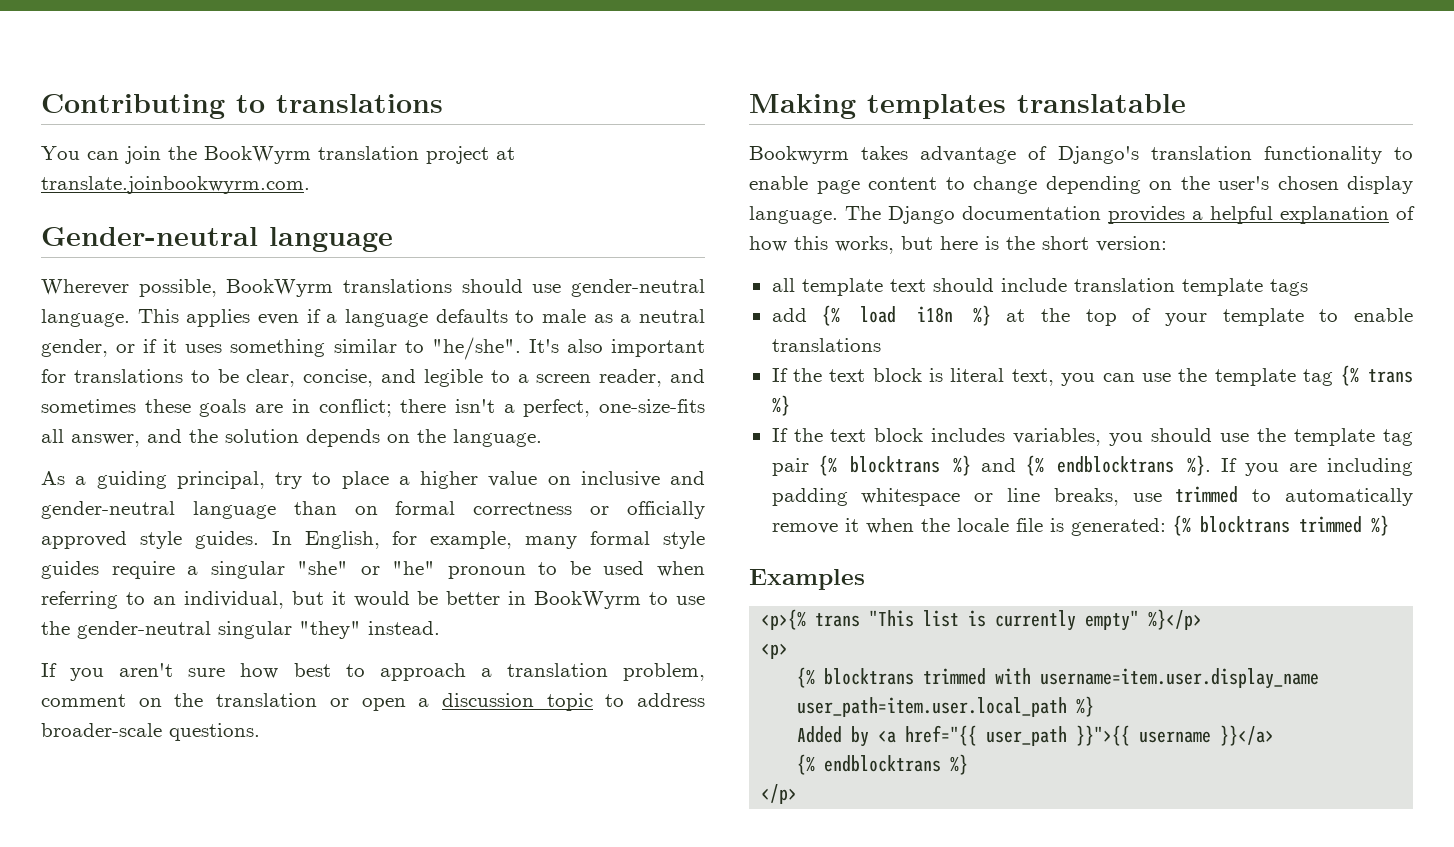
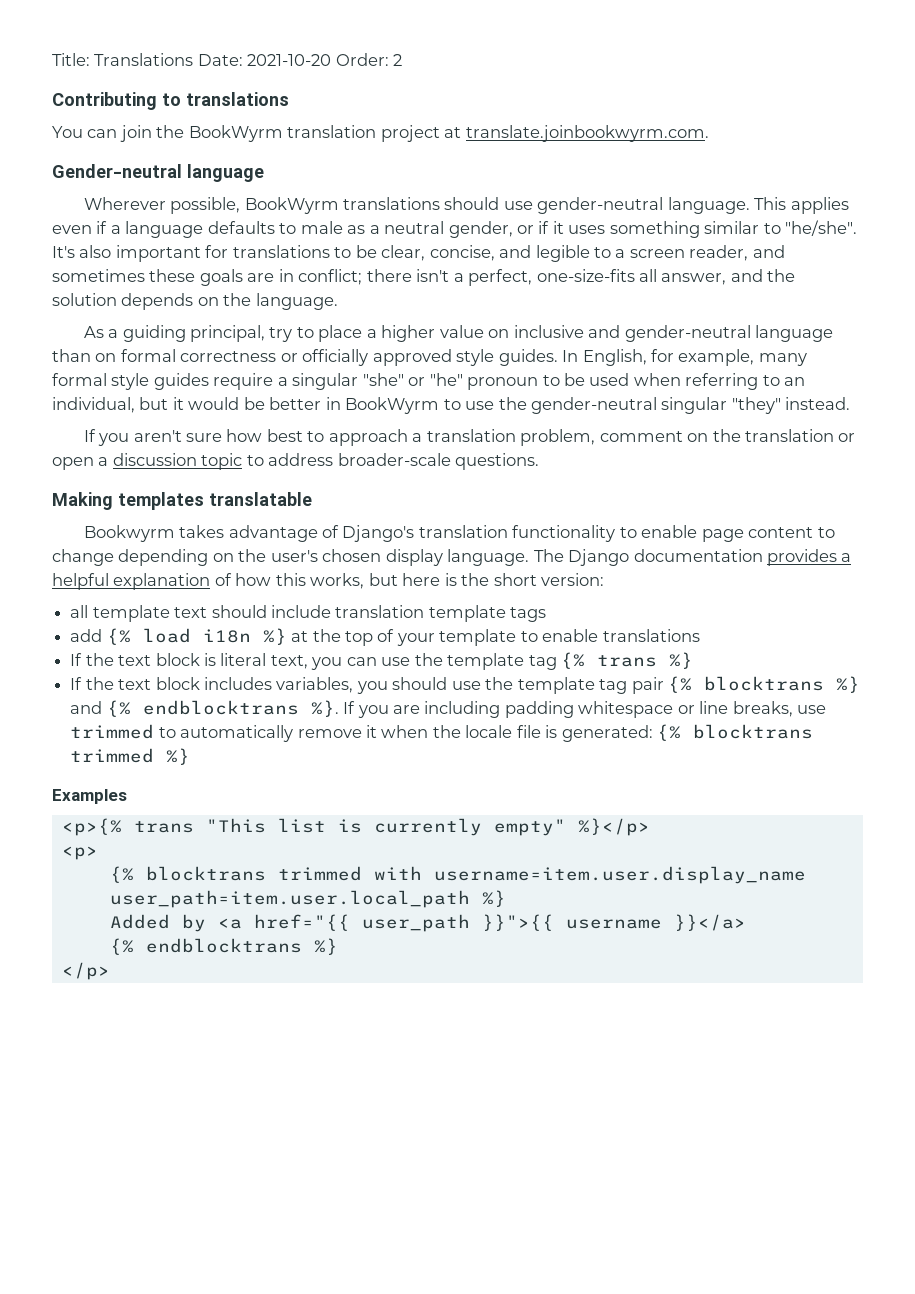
+ Title: Translations Date: 2021-10-20 Order: 2

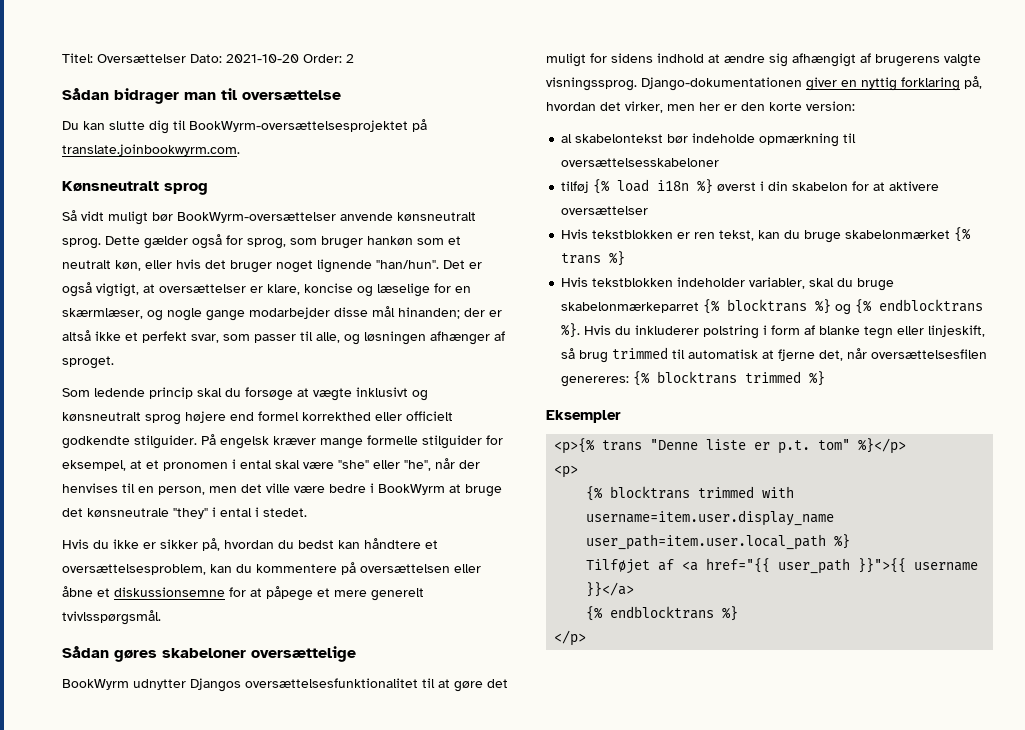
- Title: Translations Date: 2021-10-20 Order: 2
+ Titel: Oversættelser Dato: 2021-10-20 Order: 2
- Contributing to translations
- You can join the BookWyrm translation project at translate.joinbookwyrm.com.
- Gender-neutral language
- Wherever possible, BookWyrm translations should use gender-neutral language. This applies even if a language defaults to male as a neutral gender, or if it uses something similar to "he/she". It's also important for translations to be clear, concise, and legible to a screen reader, and sometimes these goals are in conflict; there isn't a perfect, one-size-fits all answer, and the solution depends on the language.
- As a guiding principal, try to place a higher value on inclusive and gender-neutral language than on formal correctness or officially approved style guides. In English, for example, many formal style guides require a singular "she" or "he" pronoun to be used when referring to an individual, but it would be better in BookWyrm to use the gender-neutral singular "they" instead.
- If you aren't sure how best to approach a translation problem, comment on the translation or open a discussion topic to address broader-scale questions.
- Making templates translatable
- Bookwyrm takes advantage of Django's translation functionality to enable page content to change depending on the user's chosen display language. The Django documentation provides a helpful explanation of how this works, but here is the short version:
- all template text should include translation template tags
- add {% load i18n %} at the top of your template to enable translations
- If the text block is literal text, you can use the template tag {% trans %}
- If the text block includes variables, you should use the template tag pair {% blocktrans %} and {% endblocktrans %}.
+ Sådan bidrager man til oversættelse
+ Du kan slutte dig til BookWyrm-oversættelsesprojektet på translate.joinbookwyrm.com.
+ Kønsneutralt sprog
+ Så vidt muligt bør BookWyrm-oversættelser anvende kønsneutralt sprog. Dette gælder også for sprog, som bruger hankøn som et neutralt køn, eller hvis det bruger noget lignende "han/hun". Det er også vigtigt, at oversættelser er klare, koncise og læselige for en skærmlæser, og nogle gange modarbejder disse mål hinanden; der er altså ikke et perfekt svar, som passer til alle, og løsningen afhænger af sproget.
+ Som ledende princip skal du forsøge at vægte inklusivt og kønsneutralt sprog højere end formel korrekthed eller officielt godkendte stilguider. På engelsk kræver mange formelle stilguider for eksempel, at et pronomen i ental skal være "she" eller "he", når der henvises til en person, men det ville være bedre i BookWyrm at bruge det kønsneutrale "they" i ental i stedet.
+ Hvis du ikke er sikker på, hvordan du bedst kan håndtere et oversættelsesproblem, kan du kommentere på oversættelsen eller åbne et diskussionsemne for at påpege et mere generelt tvivlsspørgsmål.
+ Sådan gøres skabeloner oversættelige
+ BookWyrm udnytter Djangos oversættelsesfunktionalitet til at gøre det muligt for sidens indhold at ændre sig afhængigt af brugerens valgte visningssprog. Django-dokumentationen giver en nyttig forklaring på, hvordan det virker, men her er den korte version:
+ al skabelontekst bør indeholde opmærkning til oversættelsesskabeloner
+ tilføj {% load i18n %} øverst i din skabelon for at aktivere oversættelser
+ Hvis tekstblokken er ren tekst, kan du bruge skabelonmærket {% trans %}
+ Hvis tekstblokken indeholder variabler, skal du bruge skabelonmærkeparret {% blocktrans %} og {% endblocktrans %}.
- If you are including padding whitespace or line breaks, use trimmed to automatically remove it when the locale file is generated: {% blocktrans trimmed %}
+ Hvis du inkluderer polstring i form af blanke tegn eller linjeskift, så brug trimmed til automatisk at fjerne det, når oversættelsesfilen genereres: {% blocktrans trimmed %}
- Examples
+ Eksempler
- <p>{% trans "This list is currently empty" %}</p>
+ <p>{% trans "Denne liste er p.t. tom" %}</p>
- Added by <a href="{{ user_path }}">{{ username }}</a>
+ Tilføjet af <a href="{{ user_path }}">{{ username }}</a>

